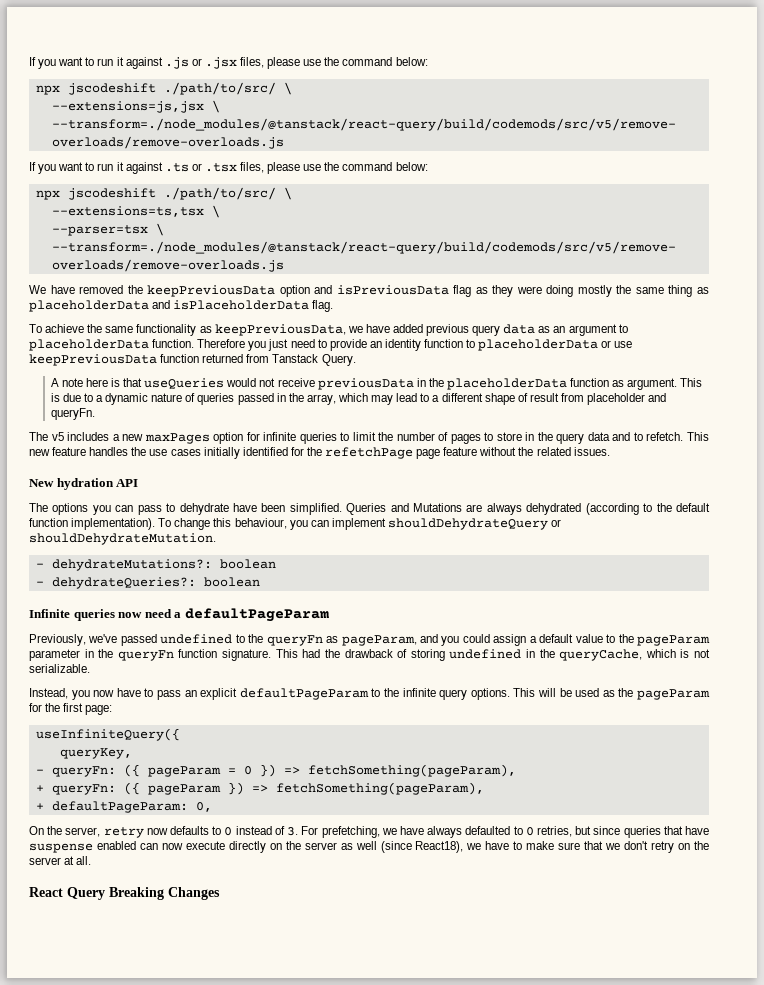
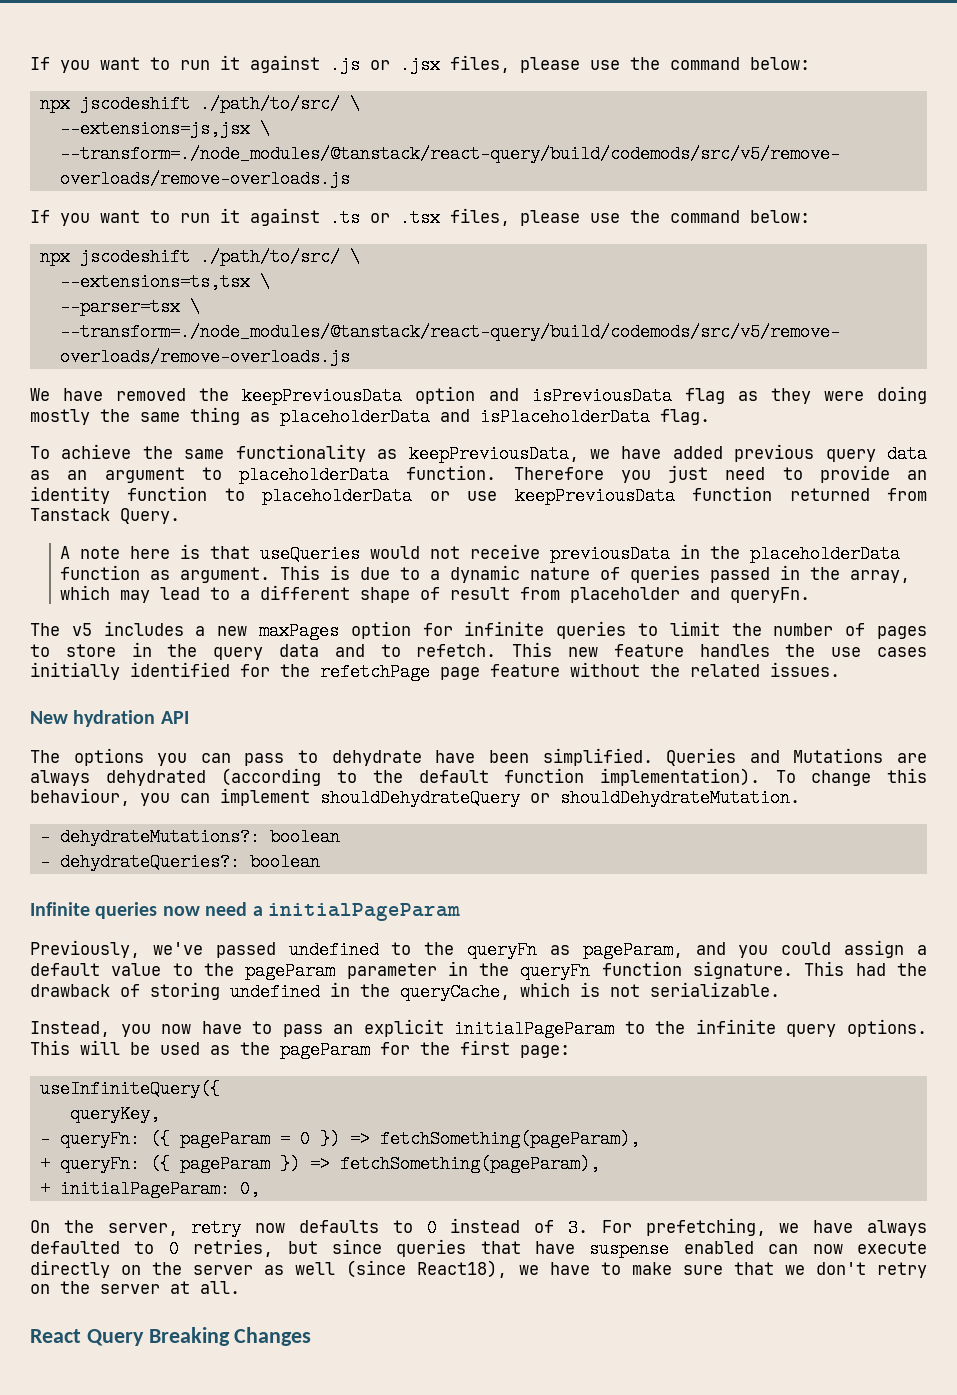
- Infinite queries now need a defaultPageParam
+ Infinite queries now need a initialPageParam
- Instead, you now have to pass an explicit defaultPageParam to the infinite query options.
+ Instead, you now have to pass an explicit initialPageParam to the infinite query options.
- + defaultPageParam: 0,
+ + initialPageParam: 0,

